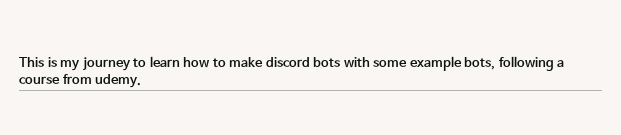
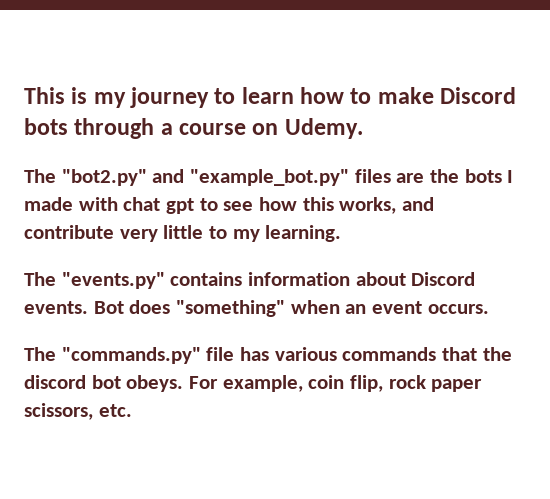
- This is my journey to learn how to make discord bots with some example bots, following a course from udemy.
+ This is my journey to learn how to make Discord bots through a course on Udemy.
+ The "bot2.py" and "example_bot.py" files are the bots I made with chat gpt to see how this works, and contribute very little to my learning.
+ The "events.py" contains information about Discord events. Bot does "something" when an event occurs.
+ The "commands.py" file has various commands that the discord bot obeys. For example, coin flip, rock paper scissors, etc.

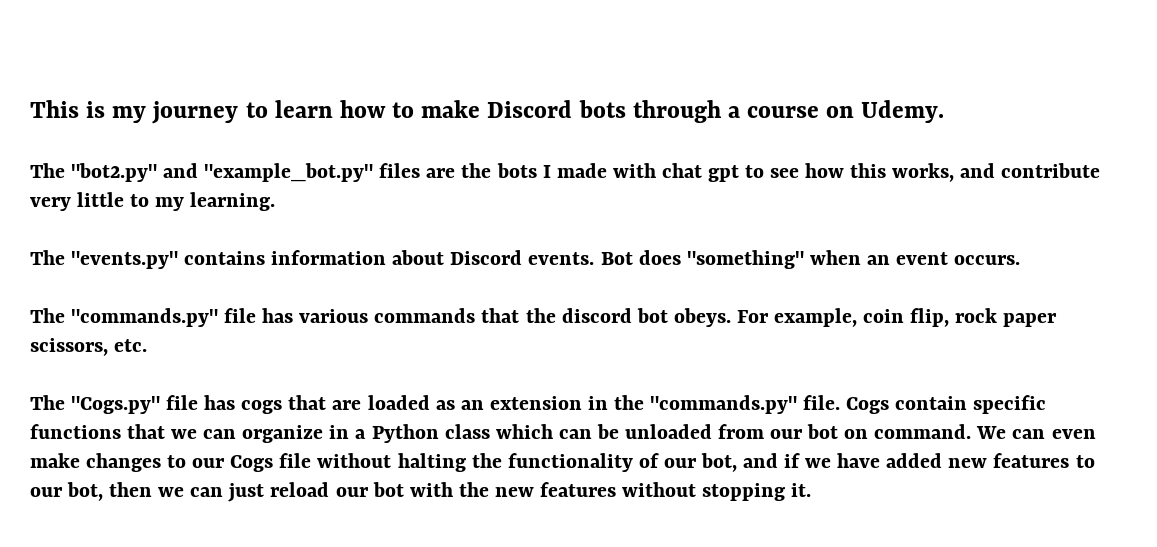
+ The "Cogs.py" file has cogs that are loaded as an extension in the "commands.py" file. Cogs contain specific functions that we can organize in a Python class which can be unloaded from our bot on command. We can even make changes to our Cogs file without halting the functionality of our bot, and if we have added new features to our bot, then we can just reload our bot with the new features without stopping it.

